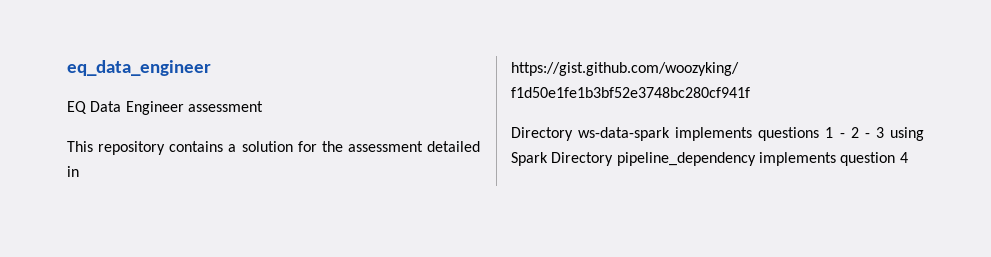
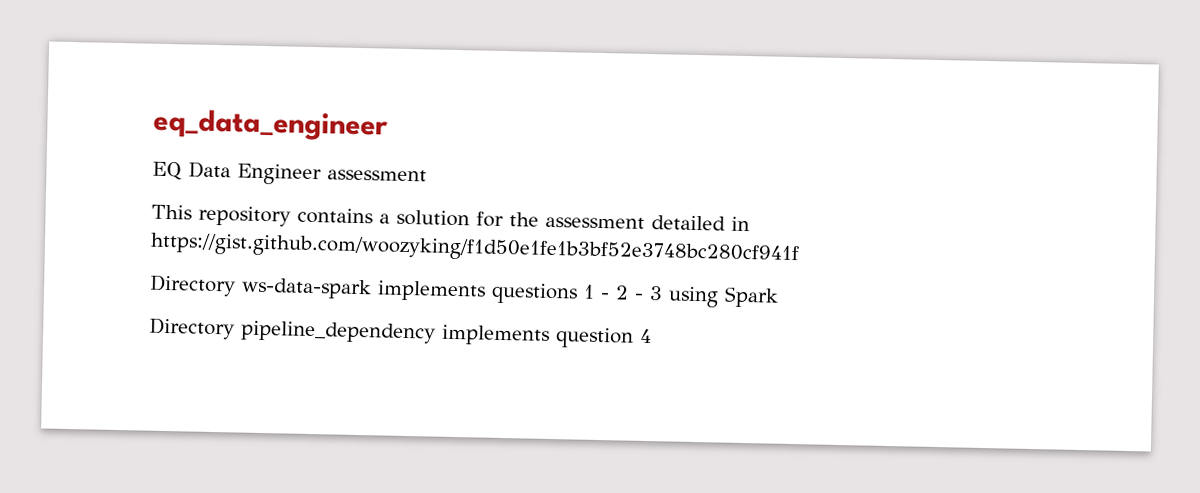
- Directory ws-data-spark implements questions 1 - 2 - 3 using Spark Directory pipeline_dependency implements question 4
+ Directory ws-data-spark implements questions 1 - 2 - 3 using Spark
+ Directory pipeline_dependency implements question 4

